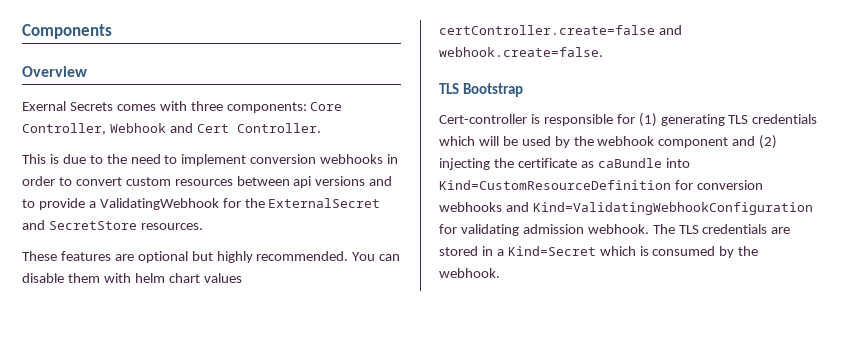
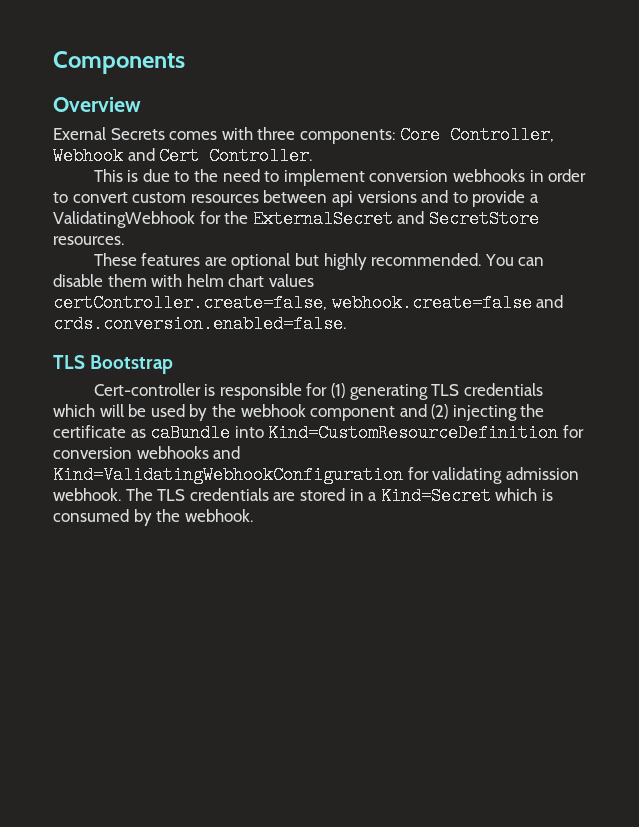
- You can disable them with helm chart values certController.create=false and webhook.create=false.
+ You can disable them with helm chart values certController.create=false, webhook.create=false and crds.conversion.enabled=false.

